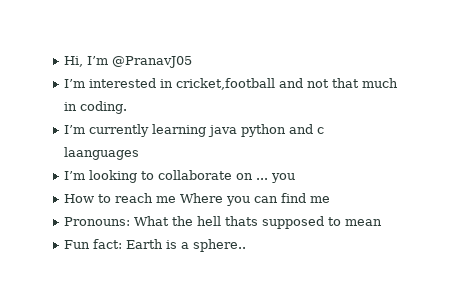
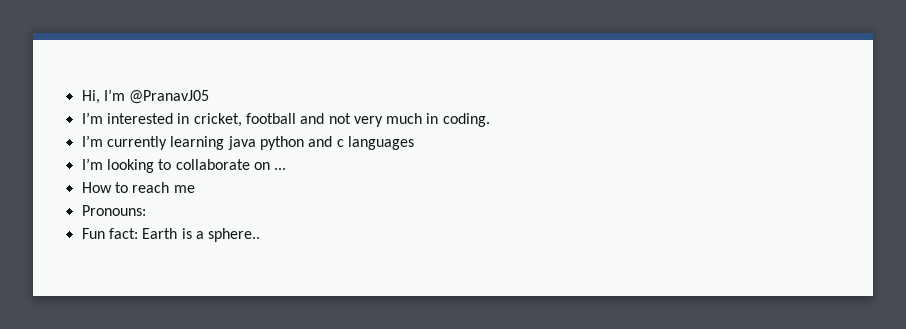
- I’m interested in cricket,football and not that much in coding.
+ I’m interested in cricket, football and not very much in coding.
- I’m currently learning java python and c laanguages
+ I’m currently learning java python and c languages
- I’m looking to collaborate on ... you
+ I’m looking to collaborate on ...
- How to reach me Where you can find me
- Pronouns: What the hell thats supposed to mean
+ How to reach me
+ Pronouns:

